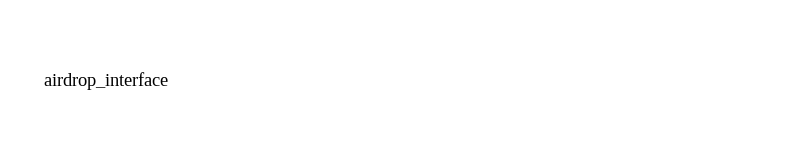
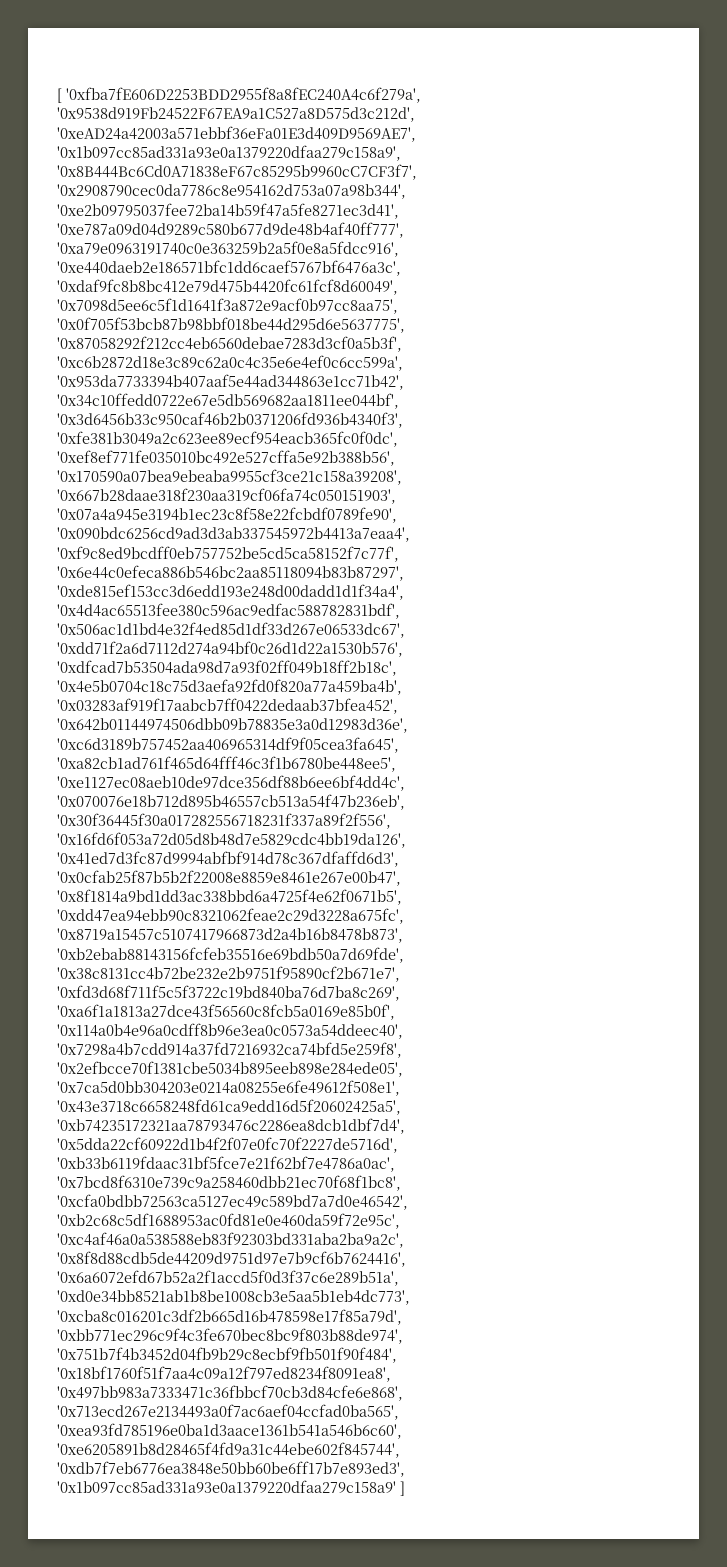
- airdrop_interface
+ [ '0xfba7fE606D2253BDD2955f8a8fEC240A4c6f279a', '0x9538d919Fb24522F67EA9a1C527a8D575d3c212d', '0xeAD24a42003a571ebbf36eFa01E3d409D9569AE7', '0x1b097cc85ad331a93e0a1379220dfaa279c158a9', '0x8B444Bc6Cd0A71838eF67c85295b9960cC7CF3f7', '0x2908790cec0da7786c8e954162d753a07a98b344', '0xe2b09795037fee72ba14b59f47a5fe8271ec3d41', '0xe787a09d04d9289c580b677d9de48b4af40ff777', '0xa79e0963191740c0e363259b2a5f0e8a5fdcc916', '0xe440daeb2e186571bfc1dd6caef5767bf6476a3c', '0xdaf9fc8b8bc412e79d475b4420fc61fcf8d60049', '0x7098d5ee6c5f1d1641f3a872e9acf0b97cc8aa75', '0x0f705f53bcb87b98bbf018be44d295d6e5637775', '0x87058292f212cc4eb6560debae7283d3cf0a5b3f', '0xc6b2872d18e3c89c62a0c4c35e6e4ef0c6cc599a', '0x953da7733394b407aaf5e44ad344863e1cc71b42', '0x34c10ffedd0722e67e5db569682aa1811ee044bf', '0x3d6456b33c950caf46b2b0371206fd936b4340f3', '0xfe381b3049a2c623ee89ecf954eacb365fc0f0dc', '0xef8ef771fe035010bc492e527cffa5e92b388b56', '0x170590a07bea9ebeaba9955cf3ce21c158a39208', '0x667b28daae318f230aa319cf06fa74c050151903', '0x07a4a945e3194b1ec23c8f58e22fcbdf0789fe90', '0x090bdc6256cd9ad3d3ab337545972b4413a7eaa4', '0xf9c8ed9bcdff0eb757752be5cd5ca58152f7c77f', '0x6e44c0efeca886b546bc2aa85118094b83b87297', '0xde815ef153cc3d6edd193e248d00dadd1d1f34a4', '0x4d4ac65513fee380c596ac9edfac588782831bdf', '0x506ac1d1bd4e32f4ed85d1df33d267e06533dc67', '0xdd71f2a6d7112d274a94bf0c26d1d22a1530b576', '0xdfcad7b53504ada98d7a93f02ff049b18ff2b18c', '0x4e5b0704c18c75d3aefa92fd0f820a77a459ba4b', '0x03283af919f17aabcb7ff0422dedaab37bfea452', '0x642b01144974506dbb09b78835e3a0d12983d36e', '0xc6d3189b757452aa406965314df9f05cea3fa645', '0xa82cb1ad761f465d64fff46c3f1b6780be448ee5', '0xe1127ec08aeb10de97dce356df88b6ee6bf4dd4c', '0x070076e18b712d895b46557cb513a54f47b236eb', '0x30f36445f30a017282556718231f337a89f2f556', '0x16fd6f053a72d05d8b48d7e5829cdc4bb19da126', '0x41ed7d3fc87d9994abfbf914d78c367dfaffd6d3', '0x0cfab25f87b5b2f22008e8859e8461e267e00b47', '0x8f1814a9bd1dd3ac338bbd6a4725f4e62f0671b5', '0xdd47ea94ebb90c8321062feae2c29d3228a675fc', '0x8719a15457c5107417966873d2a4b16b8478b873', '0xb2ebab88143156fcfeb35516e69bdb50a7d69fde', '0x38c8131cc4b72be232e2b9751f95890cf2b671e7', '0xfd3d68f711f5c5f3722c19bd840ba76d7ba8c269', '0xa6f1a1813a27dce43f56560c8fcb5a0169e85b0f', '0x114a0b4e96a0cdff8b96e3ea0c0573a54ddeec40', '0x7298a4b7cdd914a37fd7216932ca74bfd5e259f8', '0x2efbcce70f1381cbe5034b895eeb898e284ede05', '0x7ca5d0bb304203e0214a08255e6fe49612f508e1', '0x43e3718c6658248fd61ca9edd16d5f20602425a5', '0xb74235172321aa78793476c2286ea8dcb1dbf7d4', '0x5dda22cf60922d1b4f2f07e0fc70f2227de5716d', '0xb33b6119fdaac31bf5fce7e21f62bf7e4786a0ac', '0x7bcd8f6310e739c9a258460dbb21ec70f68f1bc8', '0xcfa0bdbb72563ca5127ec49c589bd7a7d0e46542', '0xb2c68c5df1688953ac0fd81e0e460da59f72e95c', '0xc4af46a0a538588eb83f92303bd331aba2ba9a2c', '0x8f8d88cdb5de44209d9751d97e7b9cf6b7624416', '0x6a6072efd67b52a2f1accd5f0d3f37c6e289b51a', '0xd0e34bb8521ab1b8be1008cb3e5aa5b1eb4dc773', '0xcba8c016201c3df2b665d16b478598e17f85a79d', '0xbb771ec296c9f4c3fe670bec8bc9f803b88de974', '0x751b7f4b3452d04fb9b29c8ecbf9fb501f90f484', '0x18bf1760f51f7aa4c09a12f797ed8234f8091ea8', '0x497bb983a7333471c36fbbcf70cb3d84cfe6e868', '0x713ecd267e2134493a0f7ac6aef04ccfad0ba565', '0xea93fd785196e0ba1d3aace1361b541a546b6c60', '0xe6205891b8d28465f4fd9a31c44ebe602f845744', '0xdb7f7eb6776ea3848e50bb60be6ff17b7e893ed3', '0x1b097cc85ad331a93e0a1379220dfaa279c158a9' ]

